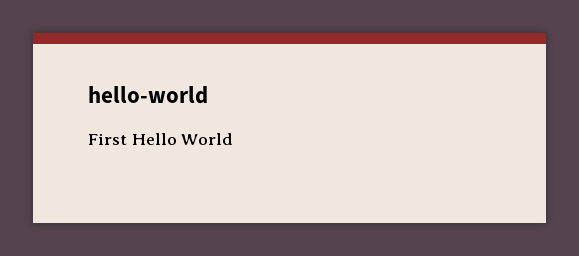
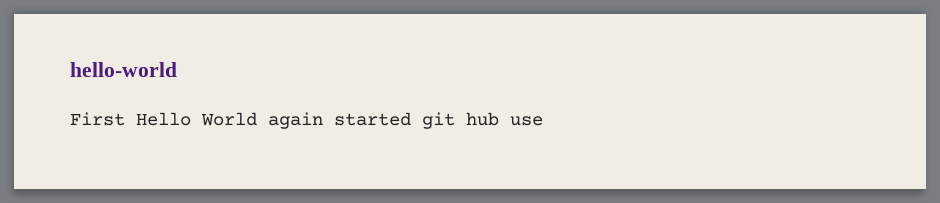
- First Hello World
+ First Hello World again started git hub use

